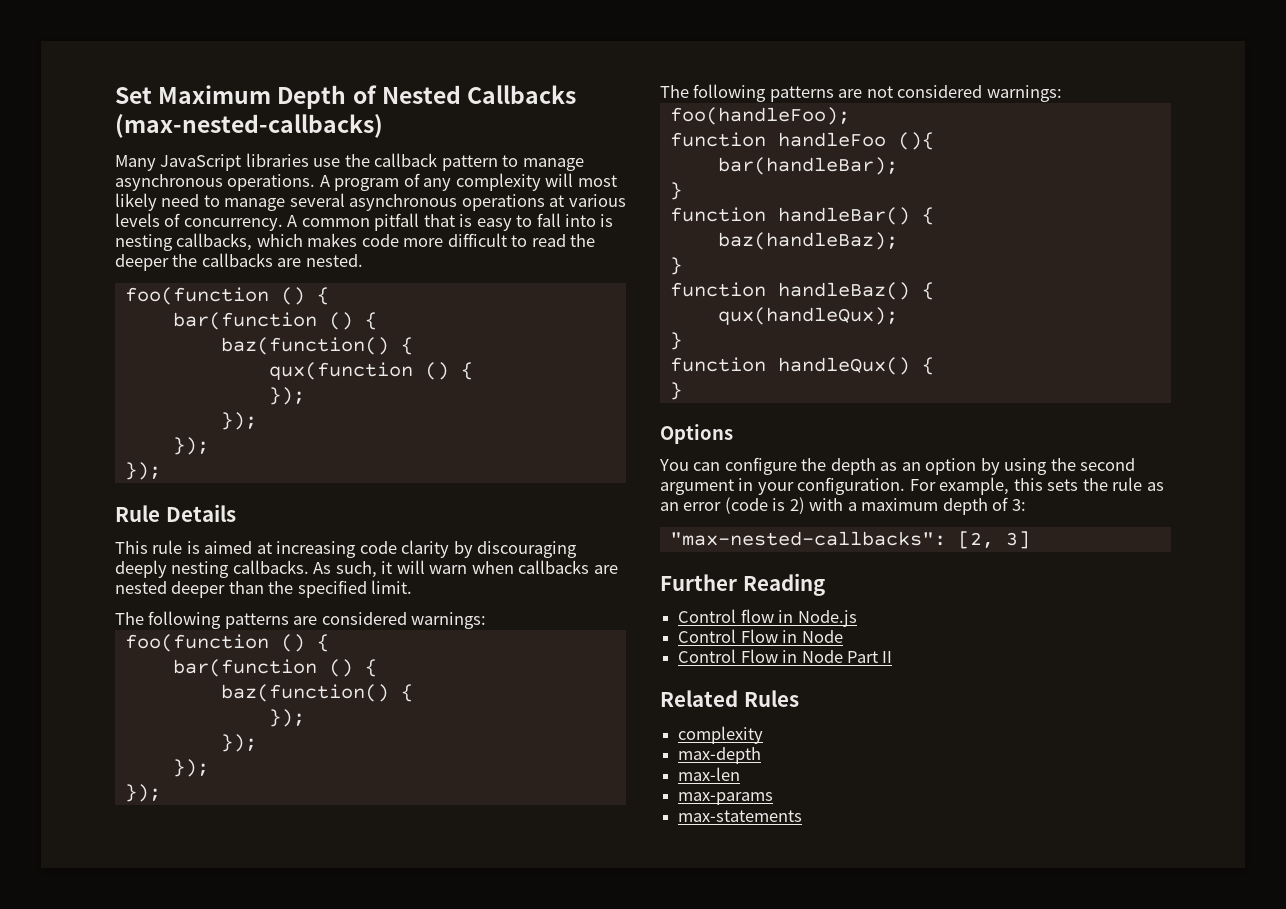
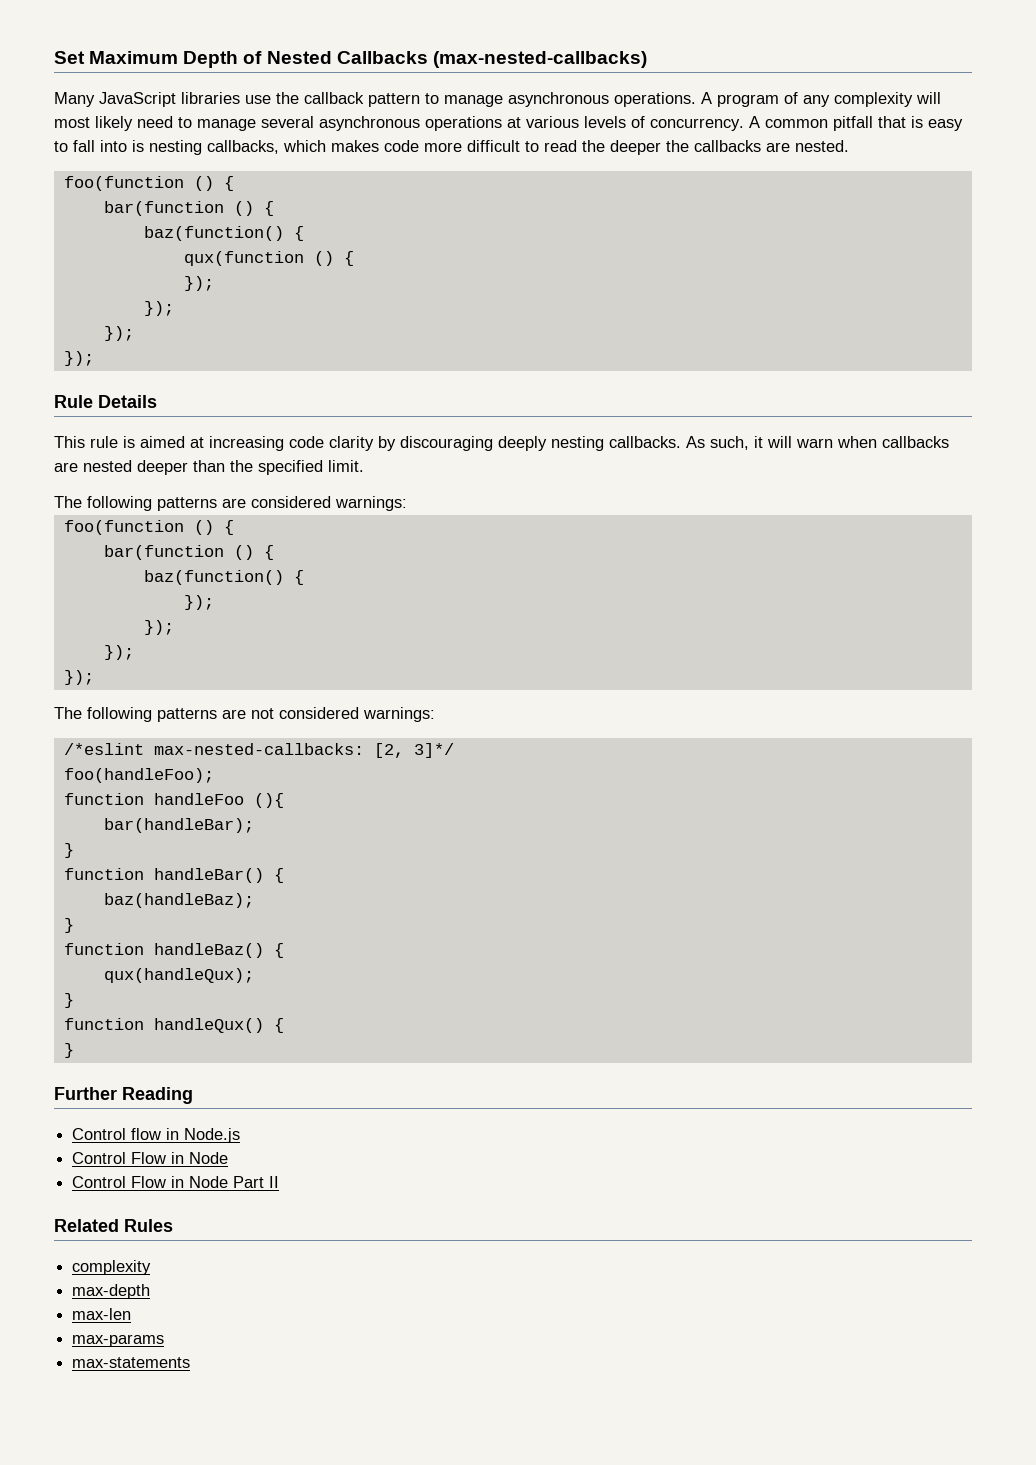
+ /*eslint max-nested-callbacks: [2, 3]*/
- Options
- You can configure the depth as an option by using the second argument in your configuration. For example, this sets the rule as an error (code is 2) with a maximum depth of 3:
- "max-nested-callbacks": [2, 3]

